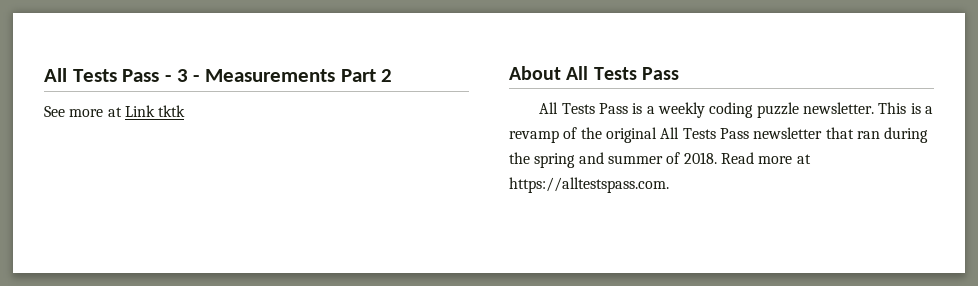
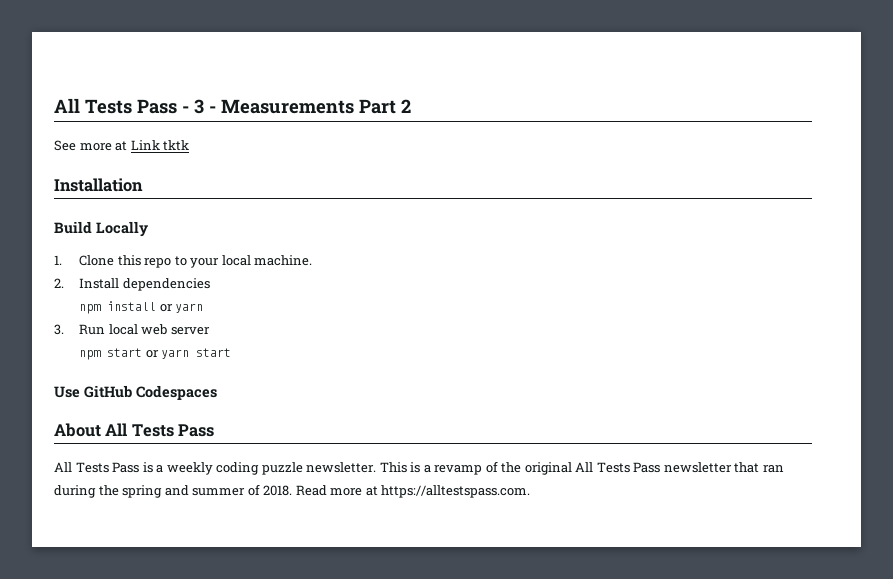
+ Installation
+ Build Locally
+ 1. Clone this repo to your local machine.
+ 2. Install dependencies
+ npm install or yarn
+ 3. Run local web server
+ npm start or yarn start
+ Use GitHub Codespaces

